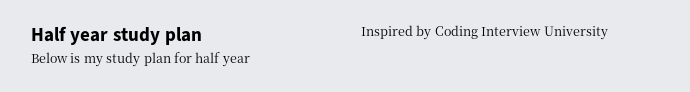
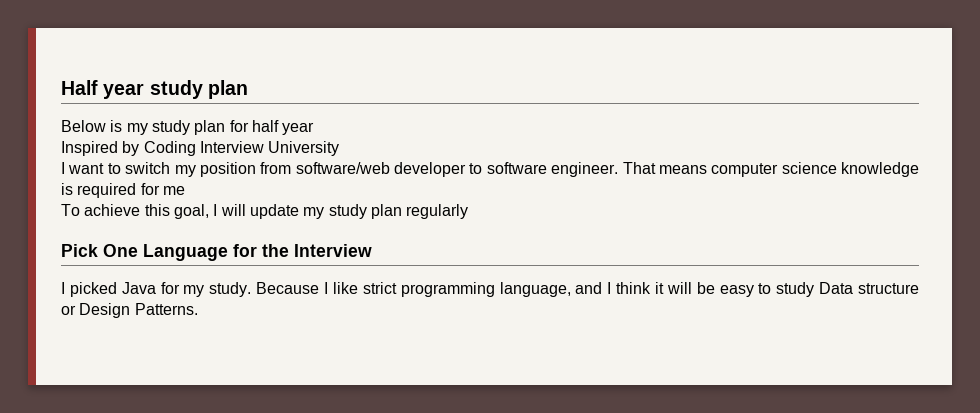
+ I want to switch my position from software/web developer to software engineer. That means computer science knowledge is required for me
+ To achieve this goal, I will update my study plan regularly
+ Pick One Language for the Interview
+ I picked Java for my study. Because I like strict programming language, and I think it will be easy to study Data structure or Design Patterns.

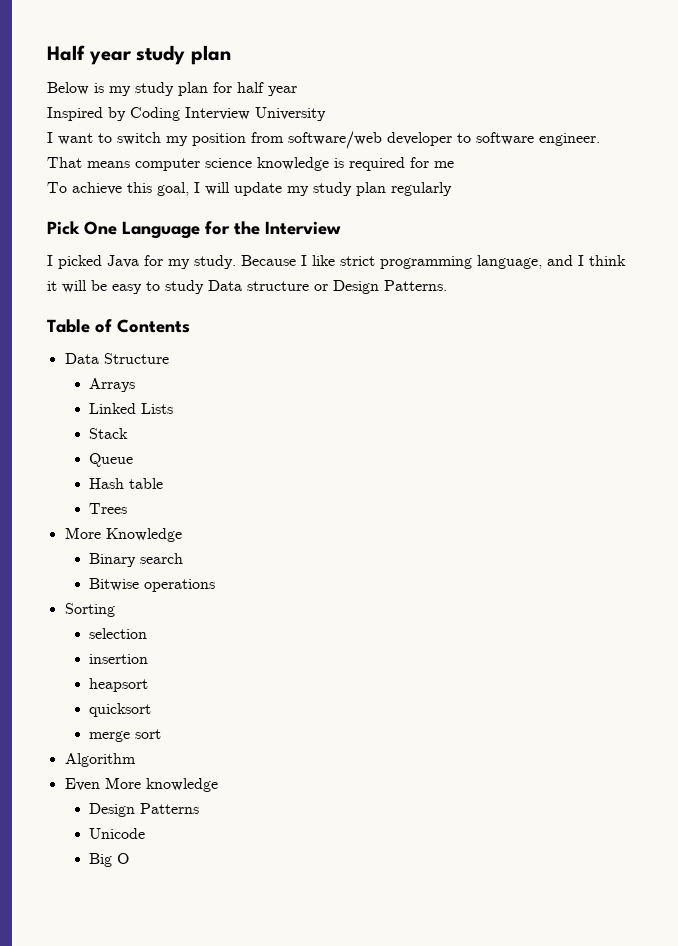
+ Table of Contents
+ Data Structure
+ Arrays
+ Linked Lists
+ Stack
+ Queue
+ Hash table
+ Trees
+ More Knowledge
+ Binary search
+ Bitwise operations
+ Sorting
+ selection
+ insertion
+ heapsort
+ quicksort
+ merge sort
+ Algorithm
+ Even More knowledge
+ Design Patterns
+ Unicode
+ Big O

